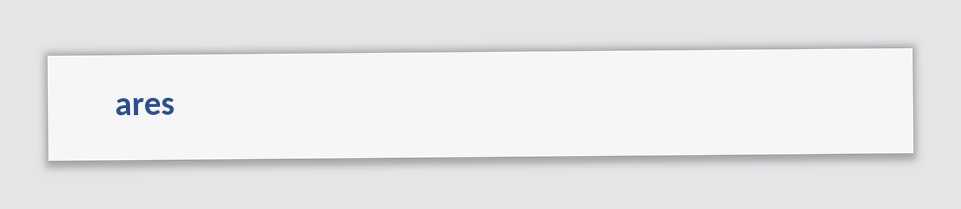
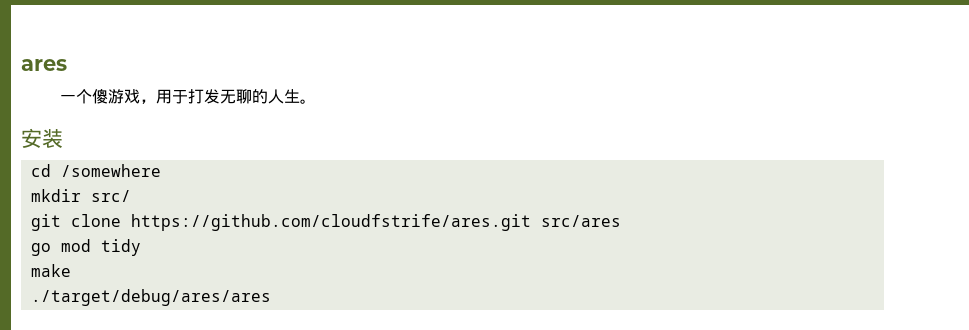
+ 一个傻游戏，用于打发无聊的人生。
+ 安装
+ cd /somewhere
+ mkdir src/
+ git clone https://github.com/cloudfstrife/ares.git src/ares
+ go mod tidy
+ make
+ ./target/debug/ares/ares

